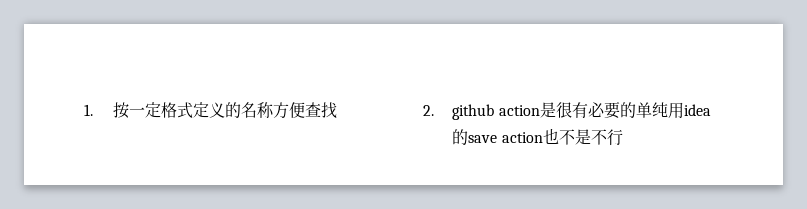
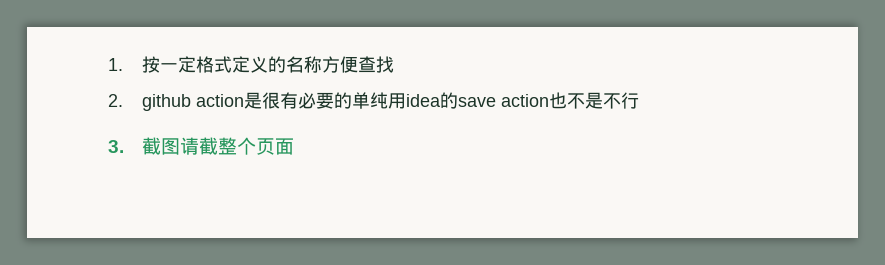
+ 3.截图请截整个页面

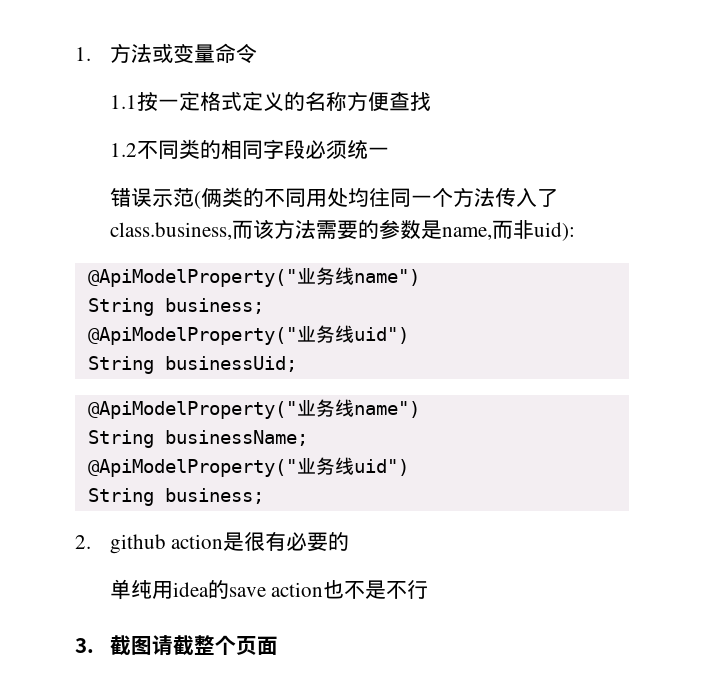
- 1.按一定格式定义的名称方便查找
+ 1.方法或变量命令
+ 1.1按一定格式定义的名称方便查找
+ 1.2不同类的相同字段必须统一
+ 错误示范(俩类的不同用处均往同一个方法传入了class.business,而该方法需要的参数是name,而非uid):
+ @ApiModelProperty("业务线name")
+ String business;
+ @ApiModelProperty("业务线uid")
+ String businessUid;
+ @ApiModelProperty("业务线name")
+ String businessName;
+ @ApiModelProperty("业务线uid")
+ String business;
- 2. github action是很有必要的单纯用idea的save action也不是不行
+ 2. github action是很有必要的
+ 单纯用idea的save action也不是不行

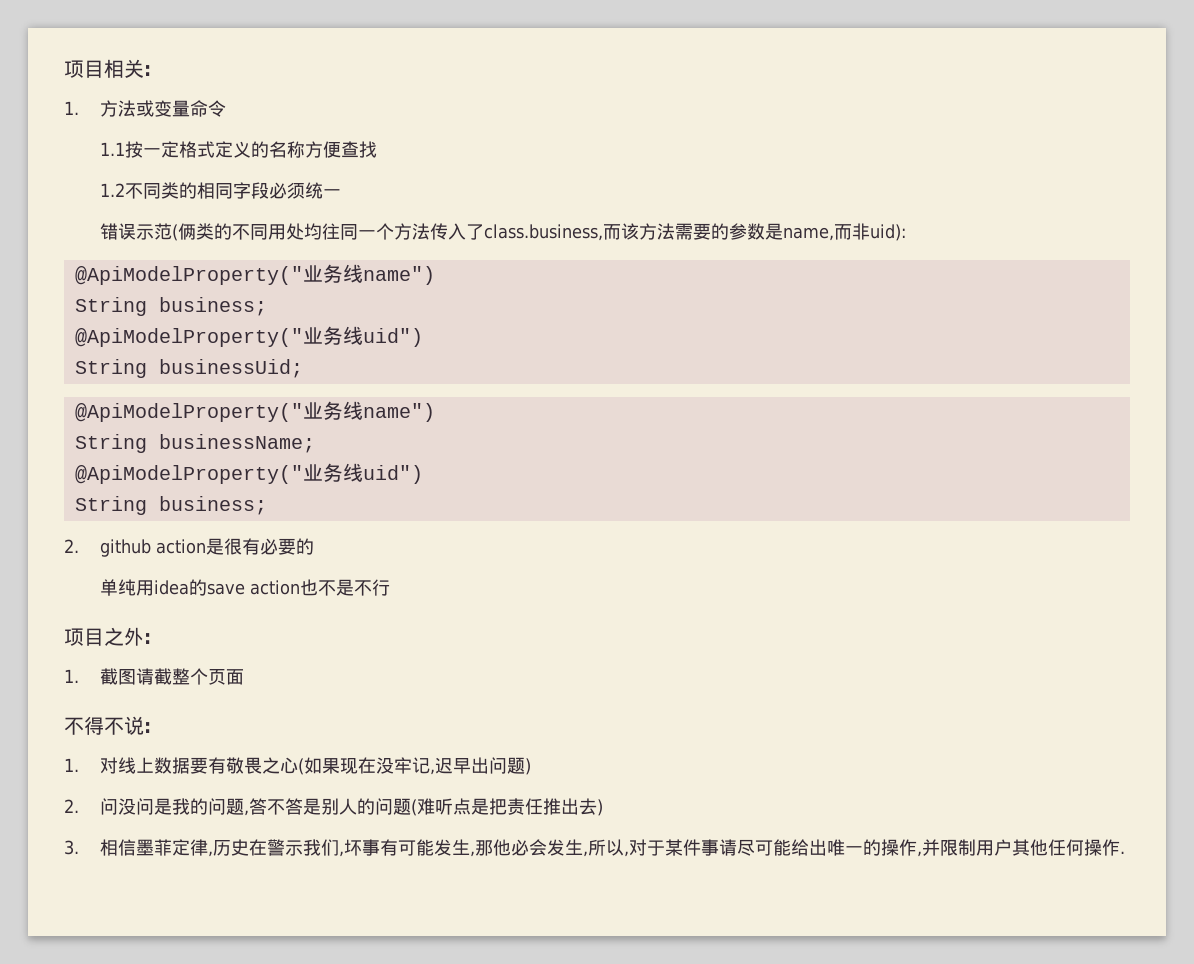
+ 项目相关:
- 3.截图请截整个页面
+ 项目之外:
+ 1.截图请截整个页面
+ 不得不说:
+ 1.对线上数据要有敬畏之心(如果现在没牢记,迟早出问题)
+ 2.问没问是我的问题,答不答是别人的问题(难听点是把责任推出去)
+ 3.相信墨菲定律,历史在警示我们,坏事有可能发生,那他必会发生,所以,对于某件事请尽可能给出唯一的操作,并限制用户其他任何操作.

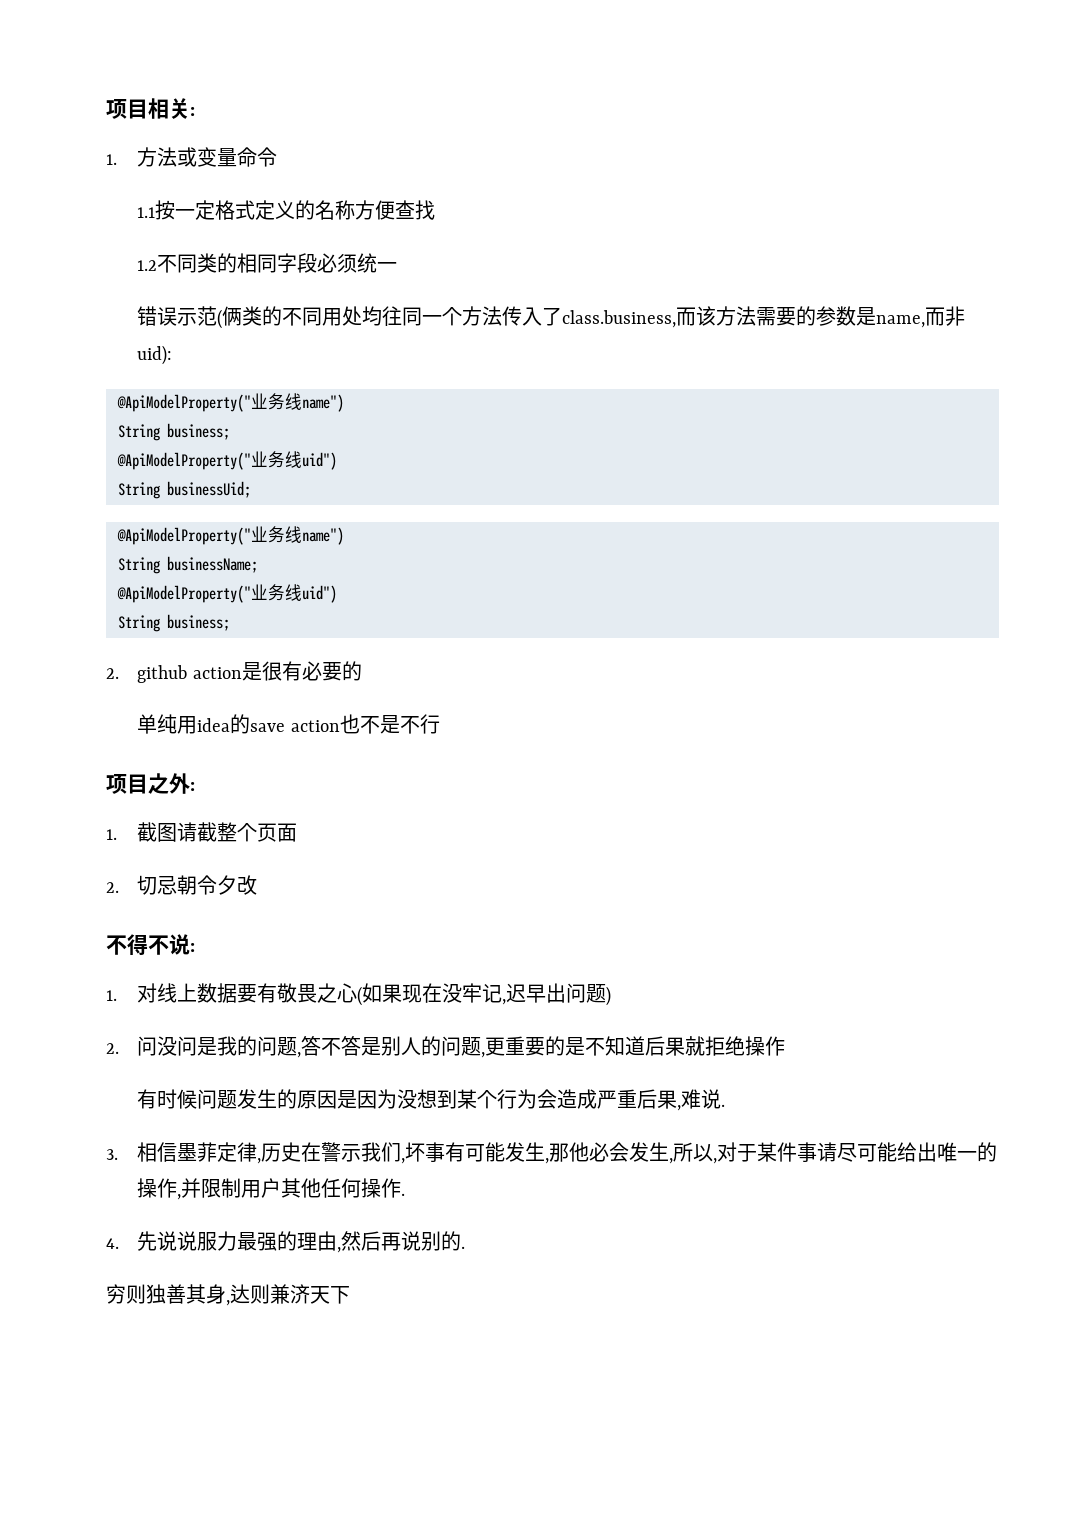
+ 2.切忌朝令夕改
- 2.问没问是我的问题,答不答是别人的问题(难听点是把责任推出去)
+ 2.问没问是我的问题,答不答是别人的问题,更重要的是不知道后果就拒绝操作
+ 有时候问题发生的原因是因为没想到某个行为会造成严重后果,难说.
+ 4.先说说服力最强的理由,然后再说别的.
+ 穷则独善其身,达则兼济天下

